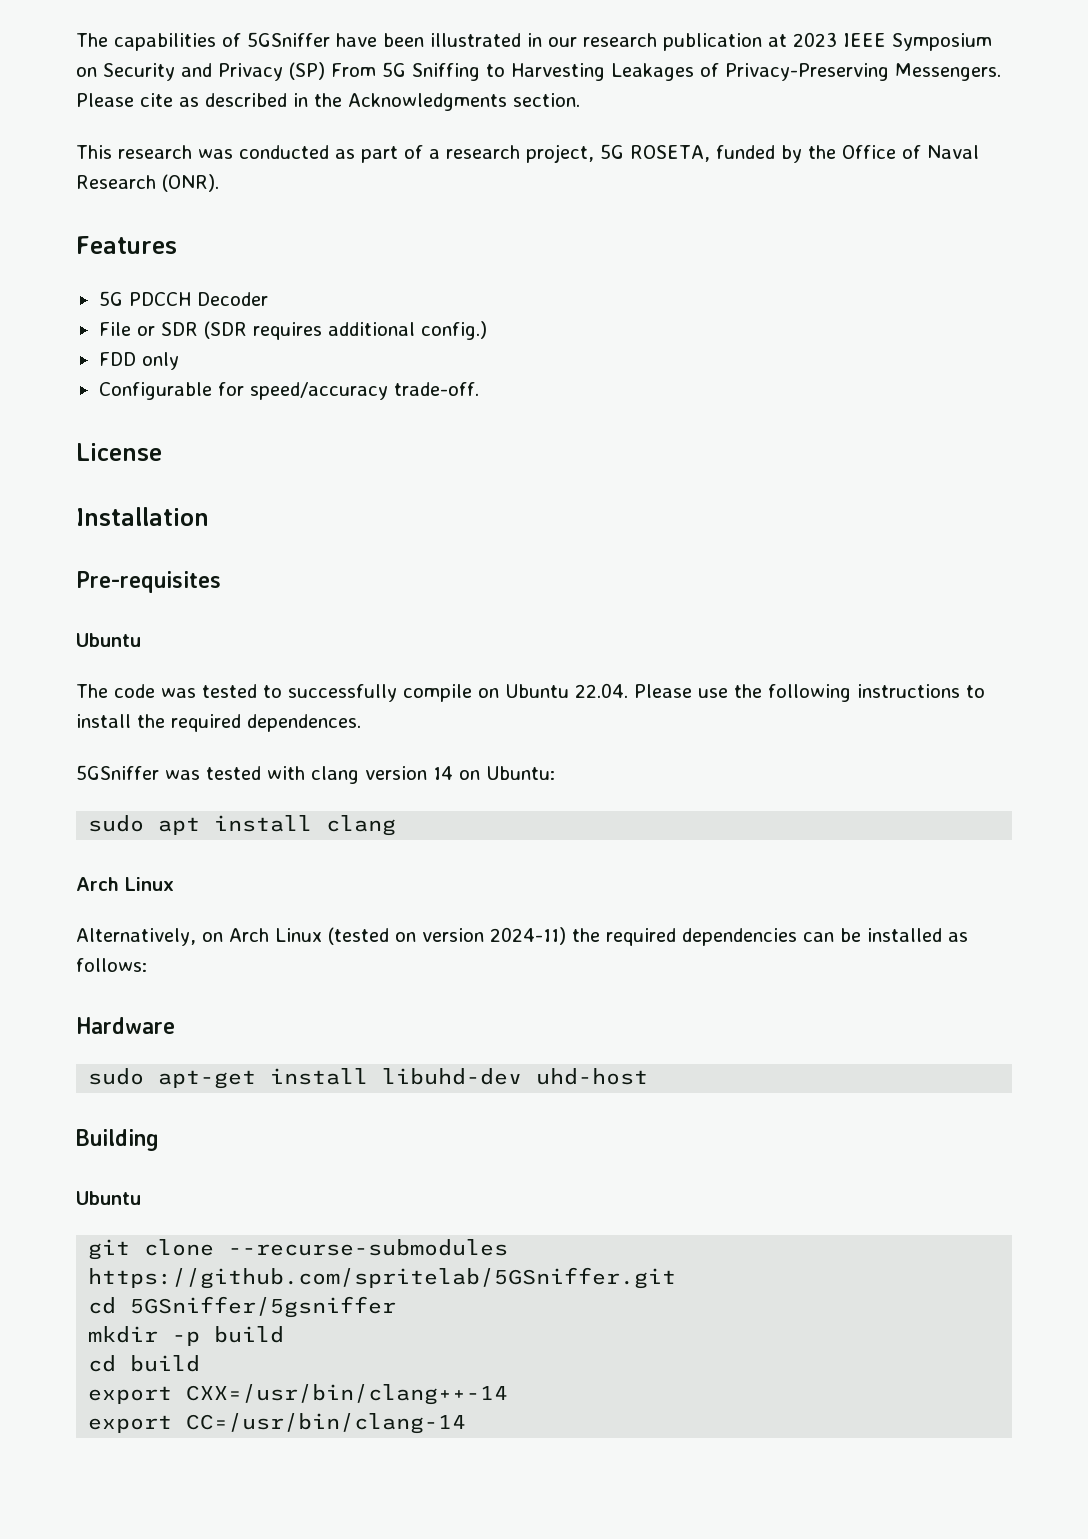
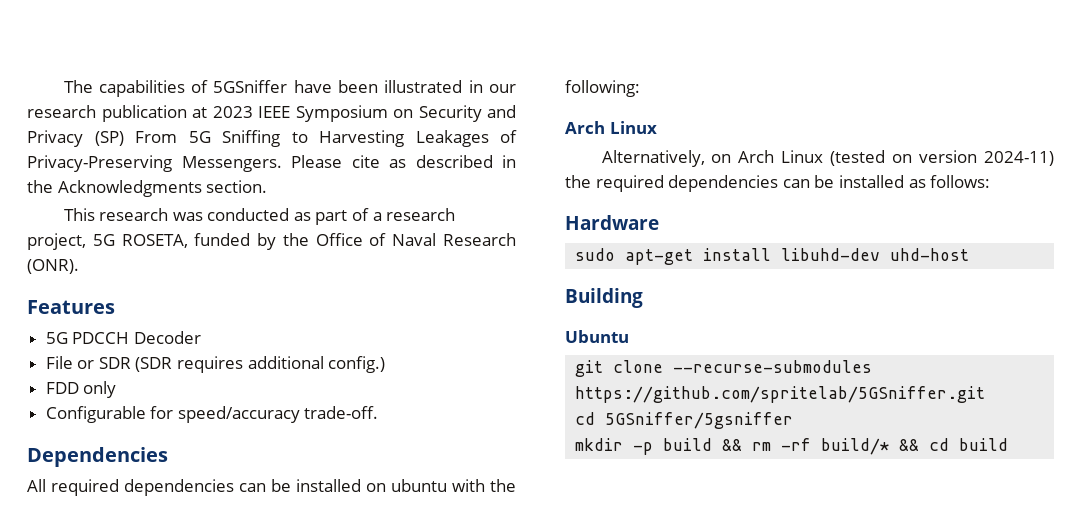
- License
- Installation
- Pre-requisites
- Ubuntu
- The code was tested to successfully compile on Ubuntu 22.04. Please use the following instructions to install the required dependences.
- 5GSniffer was tested with clang version 14 on Ubuntu:
- sudo apt install clang
+ Dependencies
+ All required dependencies can be installed on ubuntu with the following:
- mkdir -p build
- cd build
- export CXX=/usr/bin/clang++-14
- export CC=/usr/bin/clang-14
+ mkdir -p build && rm -rf build/* && cd build

